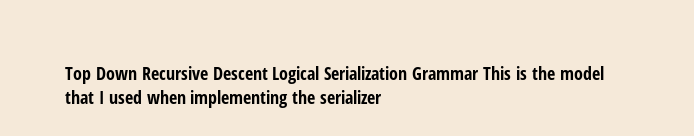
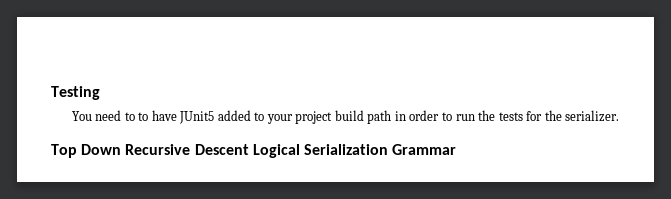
+ Testing
+ You need to to have JUnit5 added to your project build path in order to run the tests for the serializer.
- Top Down Recursive Descent Logical Serialization Grammar This is the model that I used when implementing the serializer
+ Top Down Recursive Descent Logical Serialization Grammar

